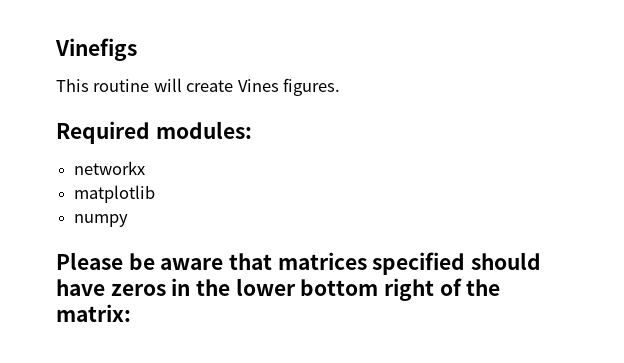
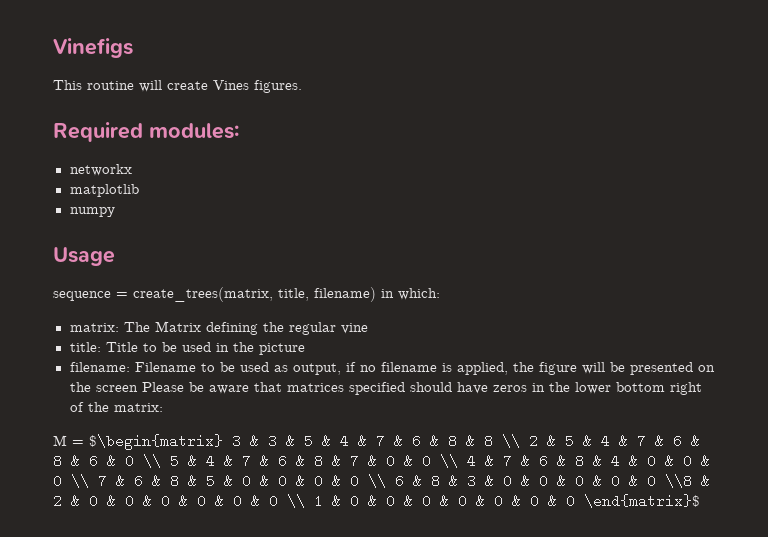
- Please be aware that matrices specified should have zeros in the lower bottom right of the matrix:
+ Usage
+ sequence = create_trees(matrix, title, filename) in which:
+ matrix: The Matrix defining the regular vine
+ title: Title to be used in the picture
+ filename: Filename to be used as output, if no filename is applied, the figure will be presented on the screen Please be aware that matrices specified should have zeros in the lower bottom right of the matrix:
+ M = $\begin{matrix} 3 & 3 & 5 & 4 & 7 & 6 & 8 & 8 \\ 2 & 5 & 4 & 7 & 6 & 8 & 6 & 0 \\ 5 & 4 & 7 & 6 & 8 & 7 & 0 & 0 \\ 4 & 7 & 6 & 8 & 4 & 0 & 0 & 0 \\ 7 & 6 & 8 & 5 & 0 & 0 & 0 & 0 \\ 6 & 8 & 3 & 0 & 0 & 0 & 0 & 0 \\8 & 2 & 0 & 0 & 0 & 0 & 0 & 0 \\ 1 & 0 & 0 & 0 & 0 & 0 & 0 & 0 \end{matrix}$

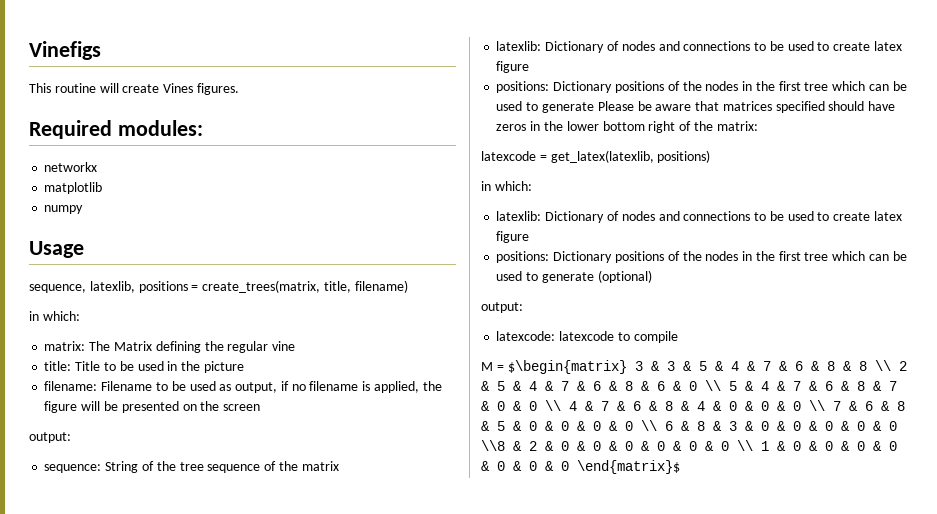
- sequence = create_trees(matrix, title, filename) in which:
+ sequence, latexlib, positions = create_trees(matrix, title, filename)
+ in which:
- filename: Filename to be used as output, if no filename is applied, the figure will be presented on the screen Please be aware that matrices specified should have zeros in the lower bottom right of the matrix:
+ filename: Filename to be used as output, if no filename is applied, the figure will be presented on the screen
+ output:
+ sequence: String of the tree sequence of the matrix
+ latexlib: Dictionary of nodes and connections to be used to create latex figure
+ positions: Dictionary positions of the nodes in the first tree which can be used to generate Please be aware that matrices specified should have zeros in the lower bottom right of the matrix:
+ latexcode = get_latex(latexlib, positions)
+ in which:
+ latexlib: Dictionary of nodes and connections to be used to create latex figure
+ positions: Dictionary positions of the nodes in the first tree which can be used to generate (optional)
+ output:
+ latexcode: latexcode to compile

